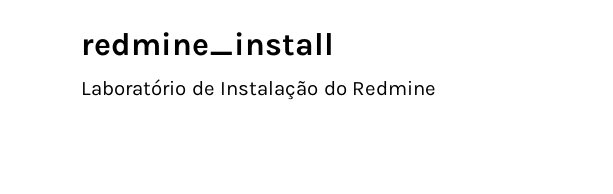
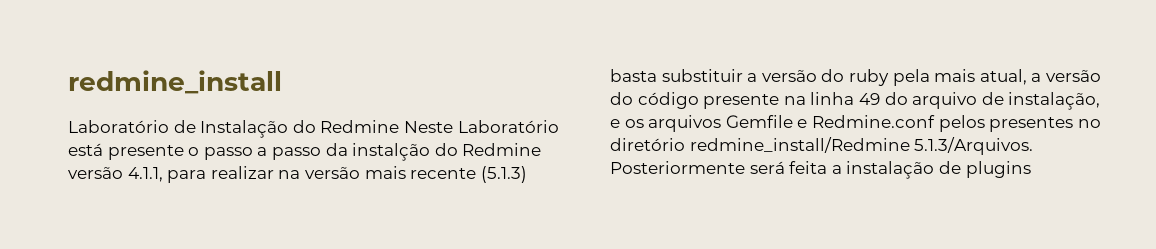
- Laboratório de Instalação do Redmine
+ Laboratório de Instalação do Redmine Neste Laboratório está presente o passo a passo da instalção do Redmine versão 4.1.1, para realizar na versão mais recente (5.1.3) basta substituir a versão do ruby pela mais atual, a versão do código presente na linha 49 do arquivo de instalação, e os arquivos Gemfile e Redmine.conf pelos presentes no diretório redmine_install/Redmine 5.1.3/Arquivos. Posteriormente será feita a instalação de plugins

